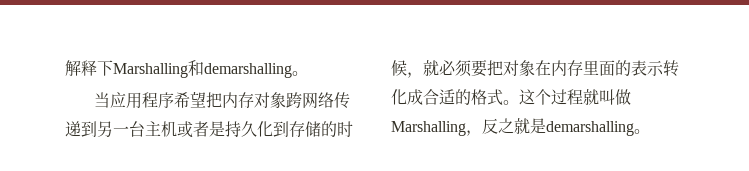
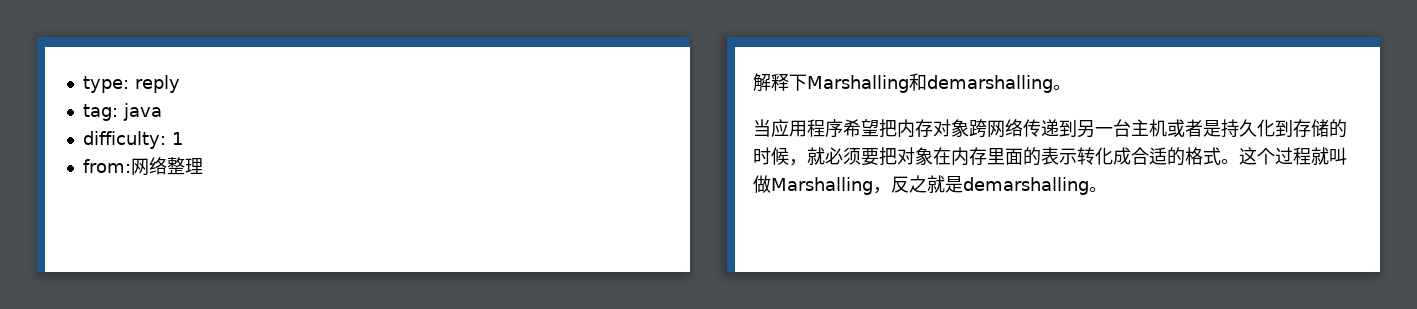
+ type: reply
+ tag: java
+ difficulty: 1
+ from:网络整理

